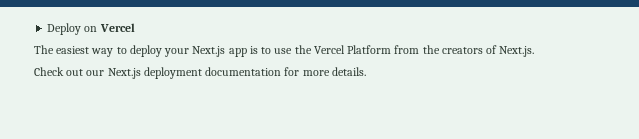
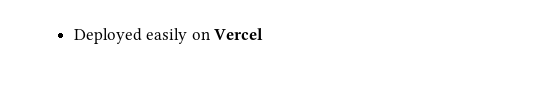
- Deploy on Vercel
+ Deployed easily on Vercel
- The easiest way to deploy your Next.js app is to use the Vercel Platform from the creators of Next.js.
- Check out our Next.js deployment documentation for more details.

